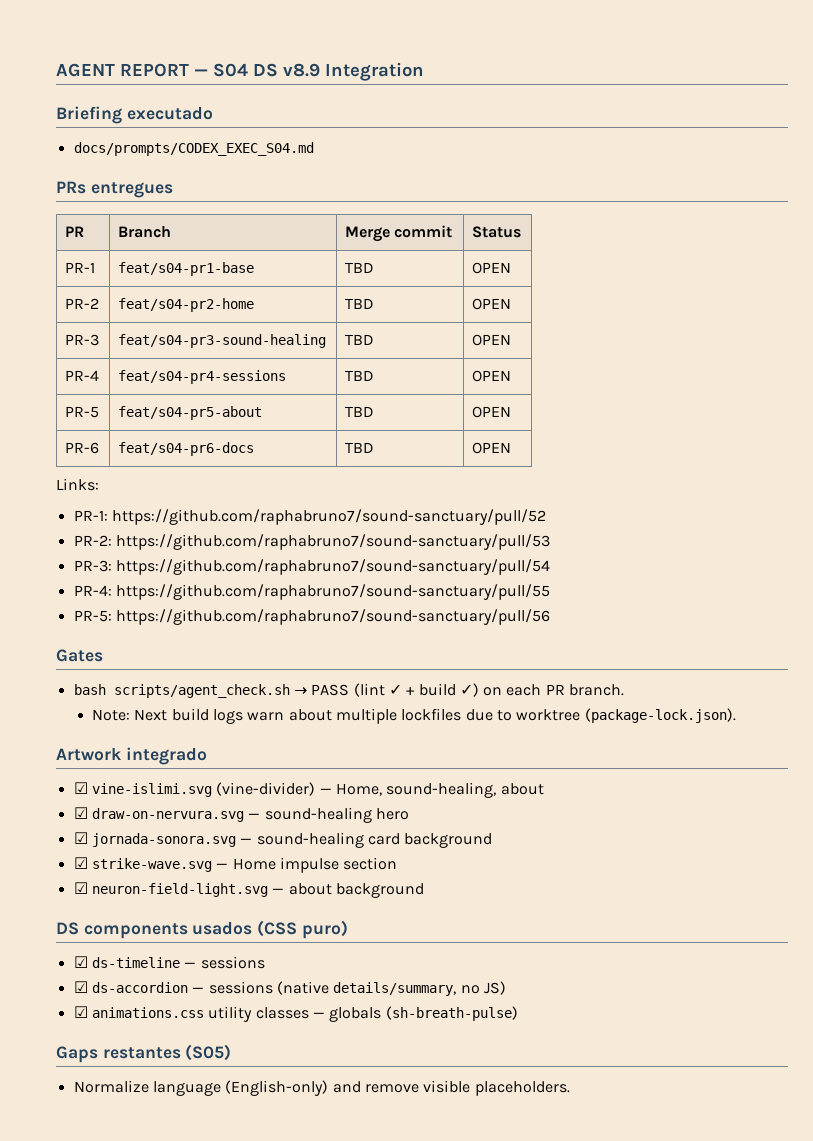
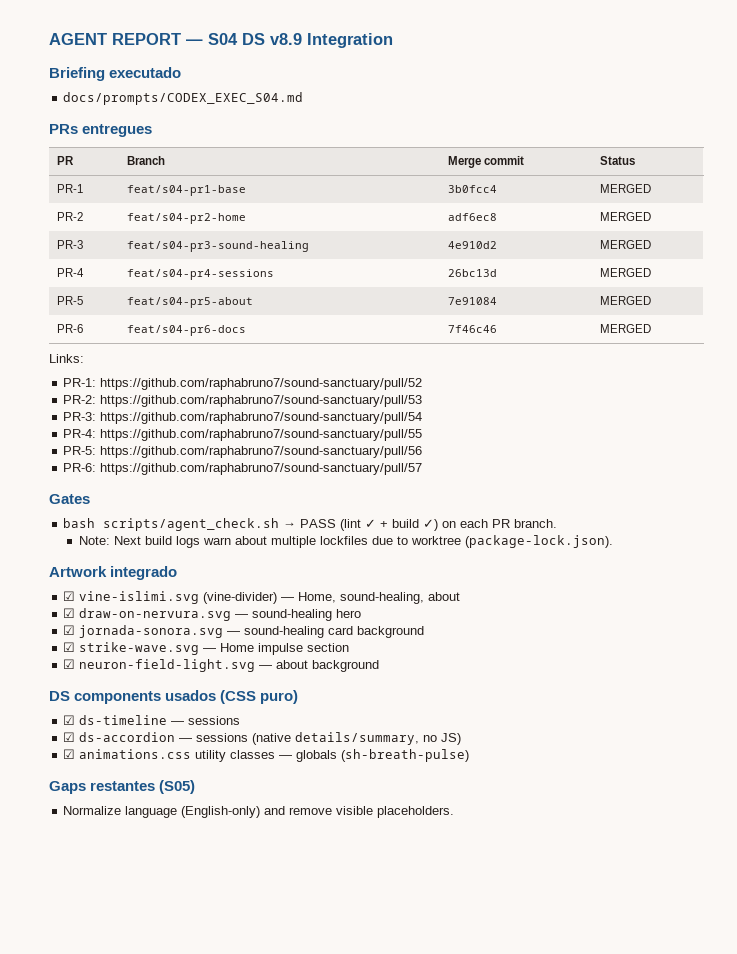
- PR-1 | feat/s04-pr1-base | TBD | OPEN
+ PR-1 | feat/s04-pr1-base | 3b0fcc4 | MERGED
- PR-2 | feat/s04-pr2-home | TBD | OPEN
+ PR-2 | feat/s04-pr2-home | adf6ec8 | MERGED
- PR-3 | feat/s04-pr3-sound-healing | TBD | OPEN
+ PR-3 | feat/s04-pr3-sound-healing | 4e910d2 | MERGED
- PR-4 | feat/s04-pr4-sessions | TBD | OPEN
+ PR-4 | feat/s04-pr4-sessions | 26bc13d | MERGED
- PR-5 | feat/s04-pr5-about | TBD | OPEN
+ PR-5 | feat/s04-pr5-about | 7e91084 | MERGED
- PR-6 | feat/s04-pr6-docs | TBD | OPEN
+ PR-6 | feat/s04-pr6-docs | 7f46c46 | MERGED
+ PR-6: https://github.com/raphabruno7/sound-sanctuary/pull/57

